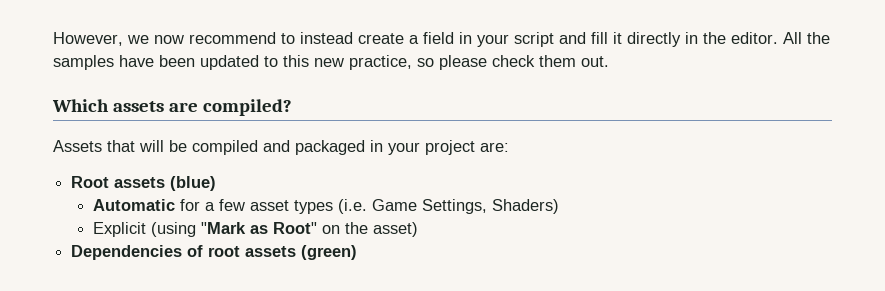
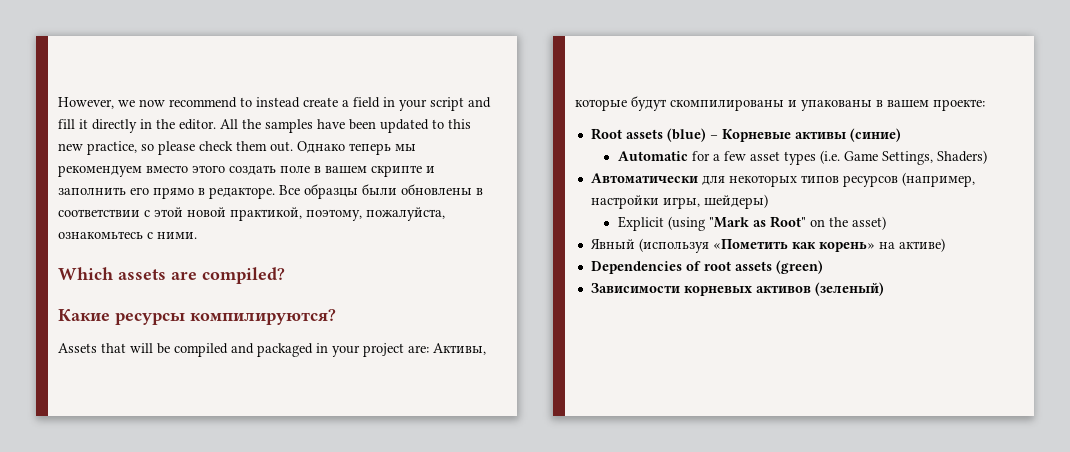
+ Однако теперь мы рекомендуем вместо этого создать поле в вашем скрипте и заполнить его прямо в редакторе. Все образцы были обновлены в соответствии с этой новой практикой, поэтому, пожалуйста, ознакомьтесь с ними.
+ Какие ресурсы компилируются?
- Assets that will be compiled and packaged in your project are:
+ Assets that will be compiled and packaged in your project are: Активы, которые будут скомпилированы и упакованы в вашем проекте:
- Root assets (blue)
+ Root assets (blue) – Корневые активы (синие)
+ Автоматически для некоторых типов ресурсов (например, настройки игры, шейдеры)
+ Явный (используя «Пометить как корень» на активе)
+ Зависимости корневых активов (зеленый)

